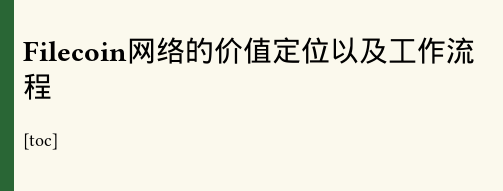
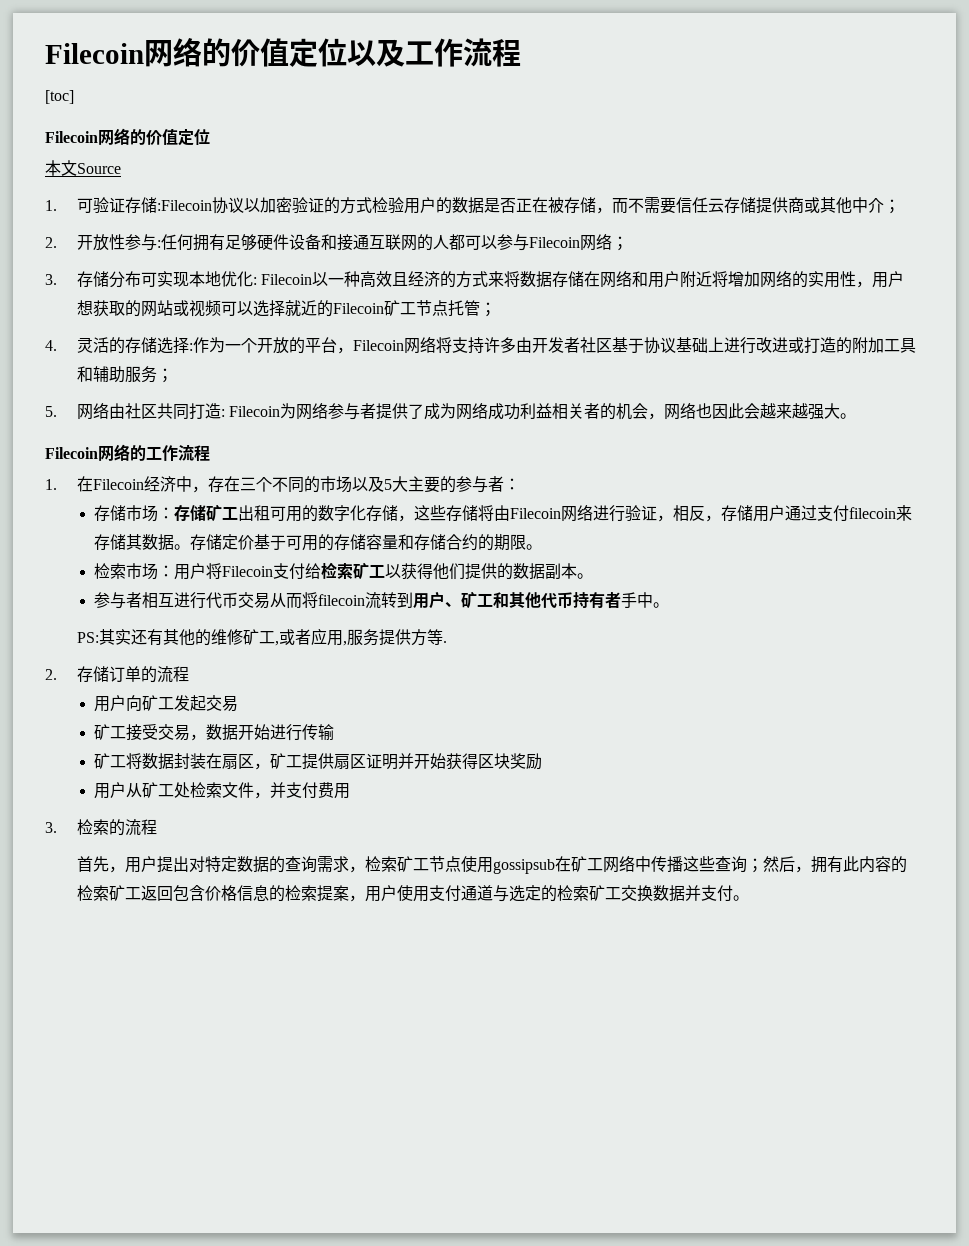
  [toc]
+ Filecoin网络的价值定位
+ 本文Source
+ 1.可验证存储:Filecoin协议以加密验证的方式检验用户的数据是否正在被存储，而不需要信任云存储提供商或其他中介；
+ 2.开放性参与:任何拥有足够硬件设备和接通互联网的人都可以参与Filecoin网络；
+ 3.存储分布可实现本地优化: Filecoin以一种高效且经济的方式来将数据存储在网络和用户附近将增加网络的实用性，用户想获取的网站或视频可以选择就近的Filecoin矿工节点托管；
+ 4.灵活的存储选择:作为一个开放的平台，Filecoin网络将支持许多由开发者社区基于协议基础上进行改进或打造的附加工具和辅助服务；
+ 5.网络由社区共同打造: Filecoin为网络参与者提供了成为网络成功利益相关者的机会，网络也因此会越来越强大。
+ Filecoin网络的工作流程
+ 1.在Filecoin经济中，存在三个不同的市场以及5大主要的参与者：
+ 存储市场：存储矿工出租可用的数字化存储，这些存储将由Filecoin网络进行验证，相反，存储用户通过支付filecoin来存储其数据。存储定价基于可用的存储容量和存储合约的期限。
+ 检索市场：用户将Filecoin支付给检索矿工以获得他们提供的数据副本。
+ 参与者相互进行代币交易从而将filecoin流转到用户、矿工和其他代币持有者手中。
+ PS:其实还有其他的维修矿工,或者应用,服务提供方等.
+ 2.存储订单的流程
+ 用户向矿工发起交易
+ 矿工接受交易，数据开始进行传输
+ 矿工将数据封装在扇区，矿工提供扇区证明并开始获得区块奖励
+ 用户从矿工处检索文件，并支付费用
+ 3.检索的流程
+ 首先，用户提出对特定数据的查询需求，检索矿工节点使用gossipsub在矿工网络中传播这些查询；然后，拥有此内容的检索矿工返回包含价格信息的检索提案，用户使用支付通道与选定的检索矿工交换数据并支付。

